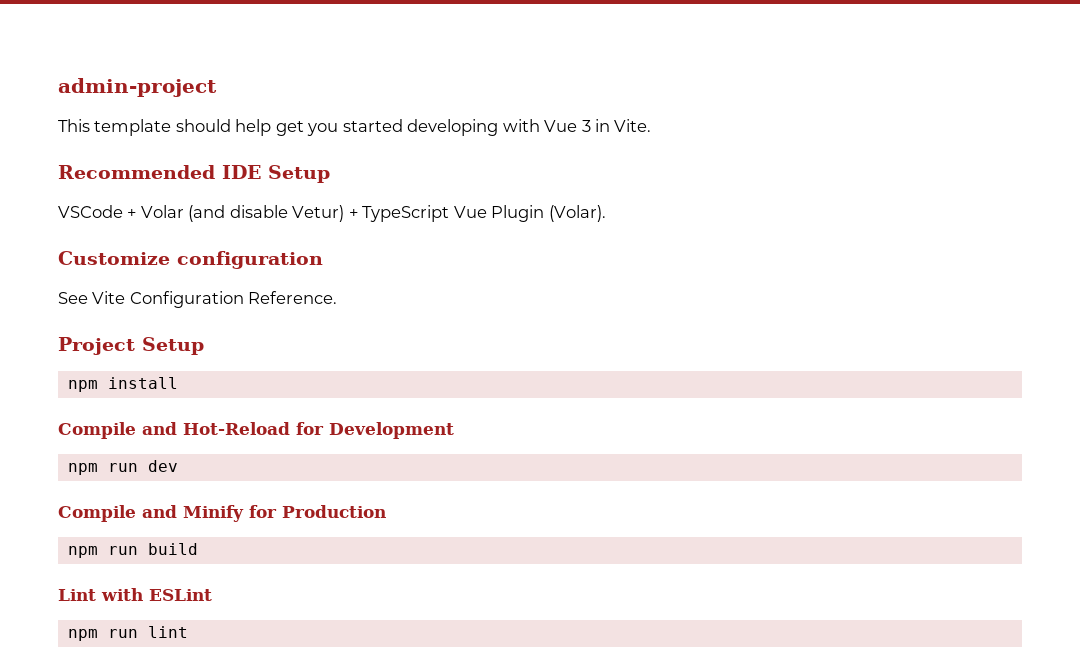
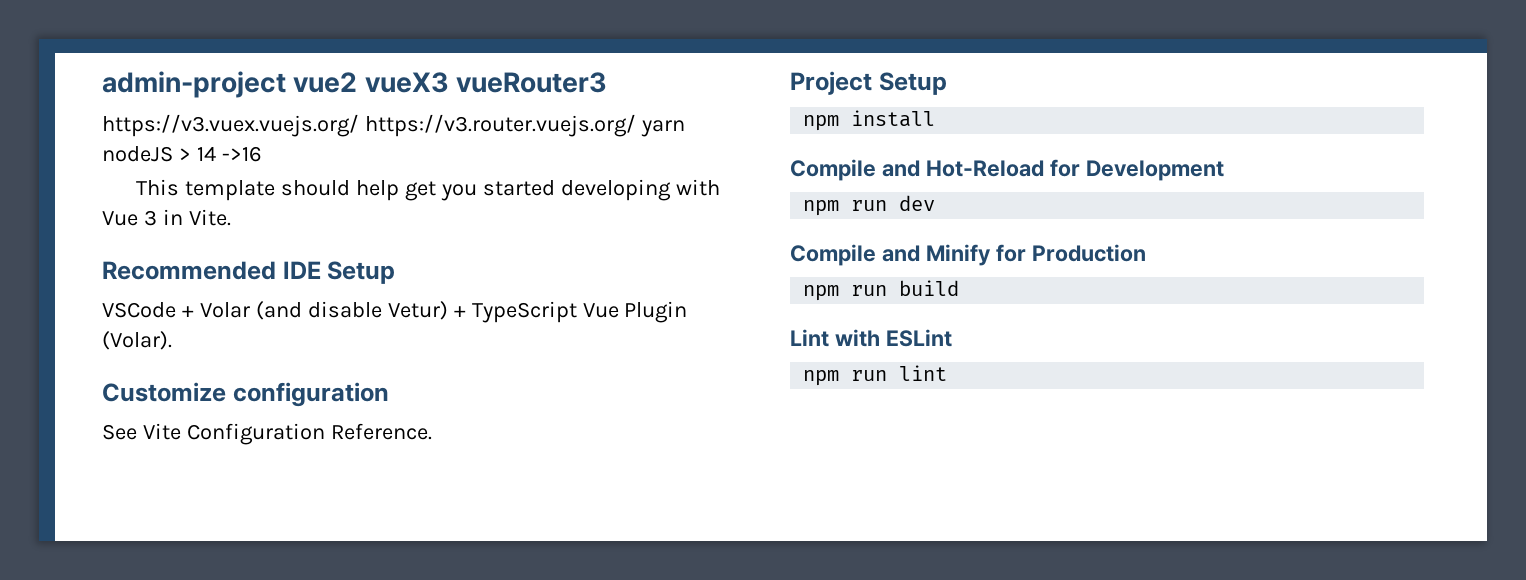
- admin-project
+ admin-project vue2 vueX3 vueRouter3
+ https://v3.vuex.vuejs.org/ https://v3.router.vuejs.org/ yarn nodeJS > 14 ->16

